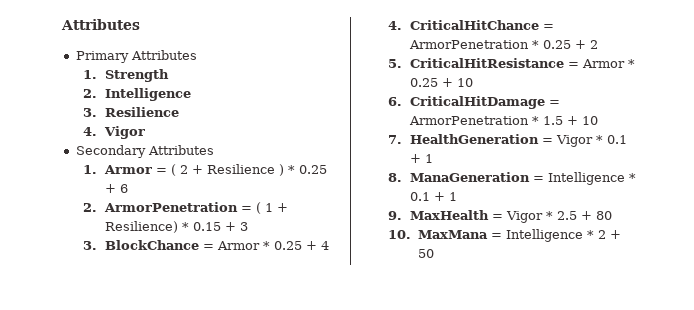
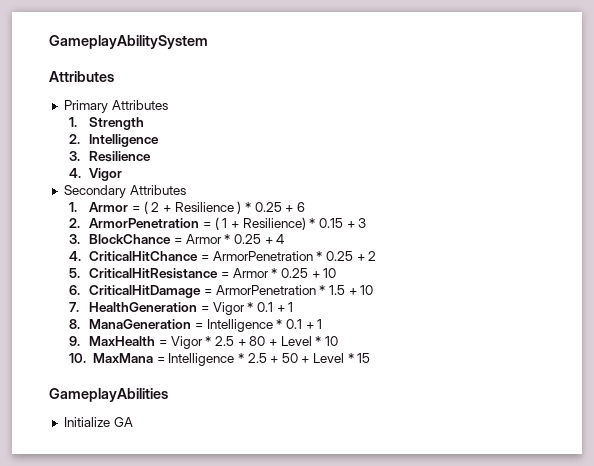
+ GameplayAbilitySystem
- 9. MaxHealth = Vigor * 2.5 + 80
+ 9. MaxHealth = Vigor * 2.5 + 80 + Level * 10
- 10. MaxMana = Intelligence * 2 + 50
+ 10. MaxMana = Intelligence * 2.5 + 50 + Level * 15
+ GameplayAbilities
+ Initialize GA

